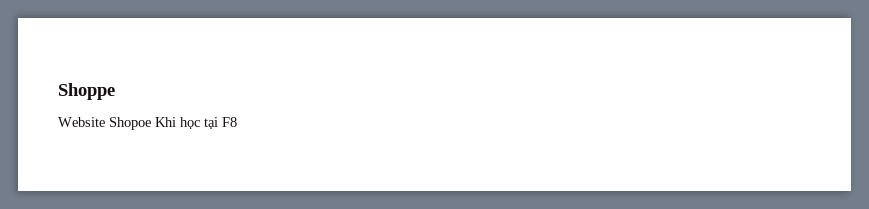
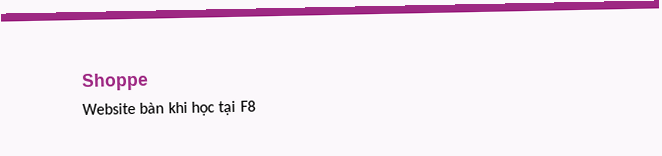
- Website Shopoe Khi học tại F8
+ Website bàn khi học tại F8

